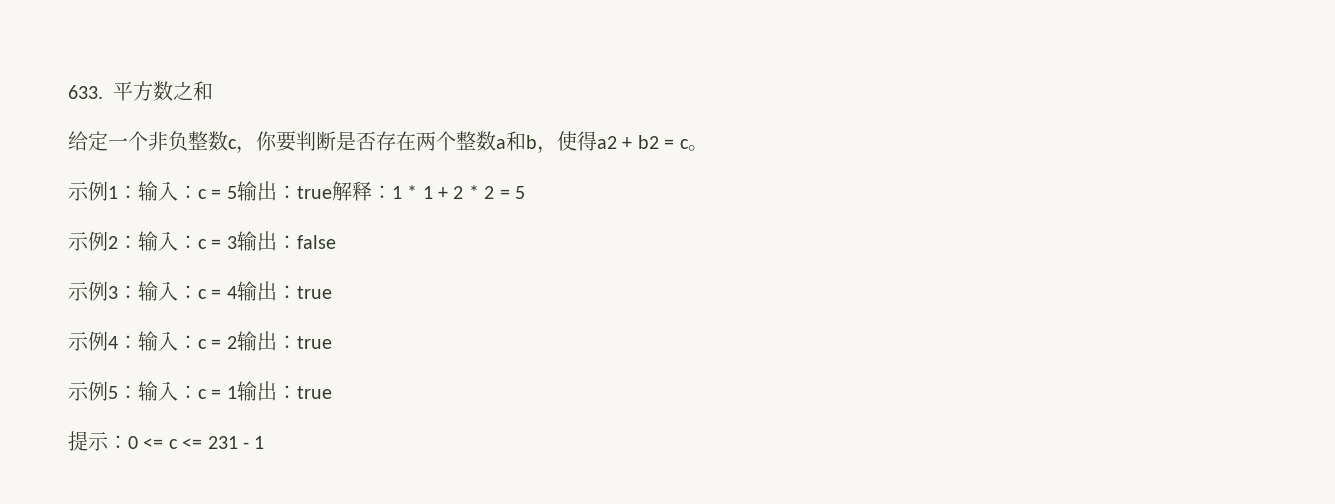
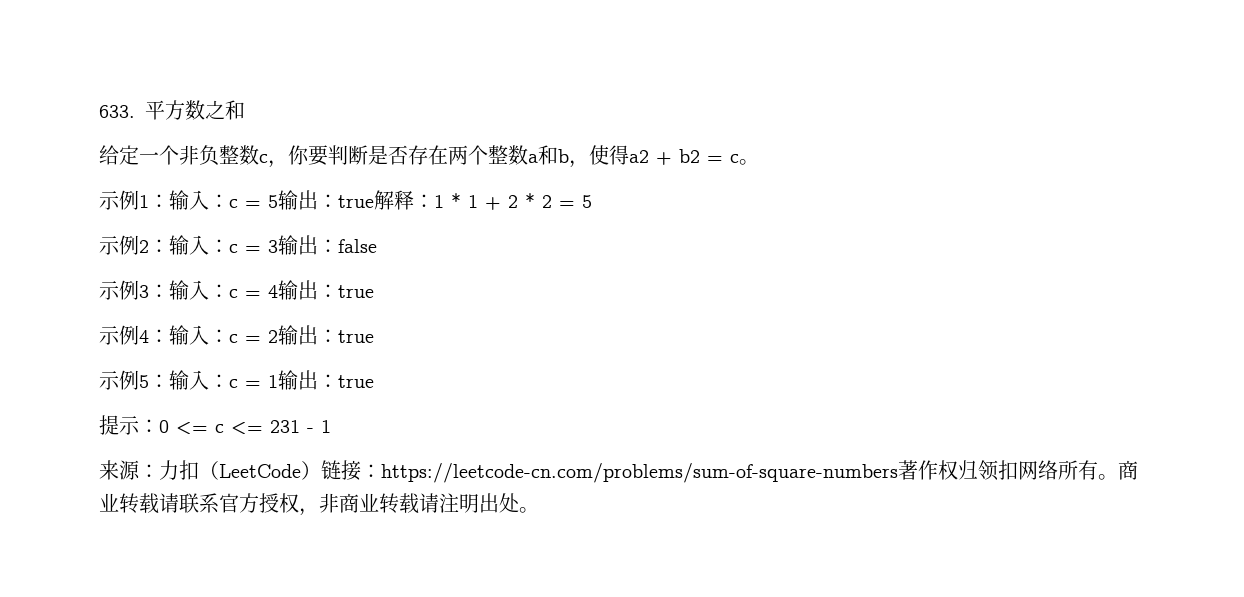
+ 来源：力扣（LeetCode）链接：https://leetcode-cn.com/problems/sum-of-square-numbers著作权归领扣网络所有。商业转载请联系官方授权，非商业转载请注明出处。

